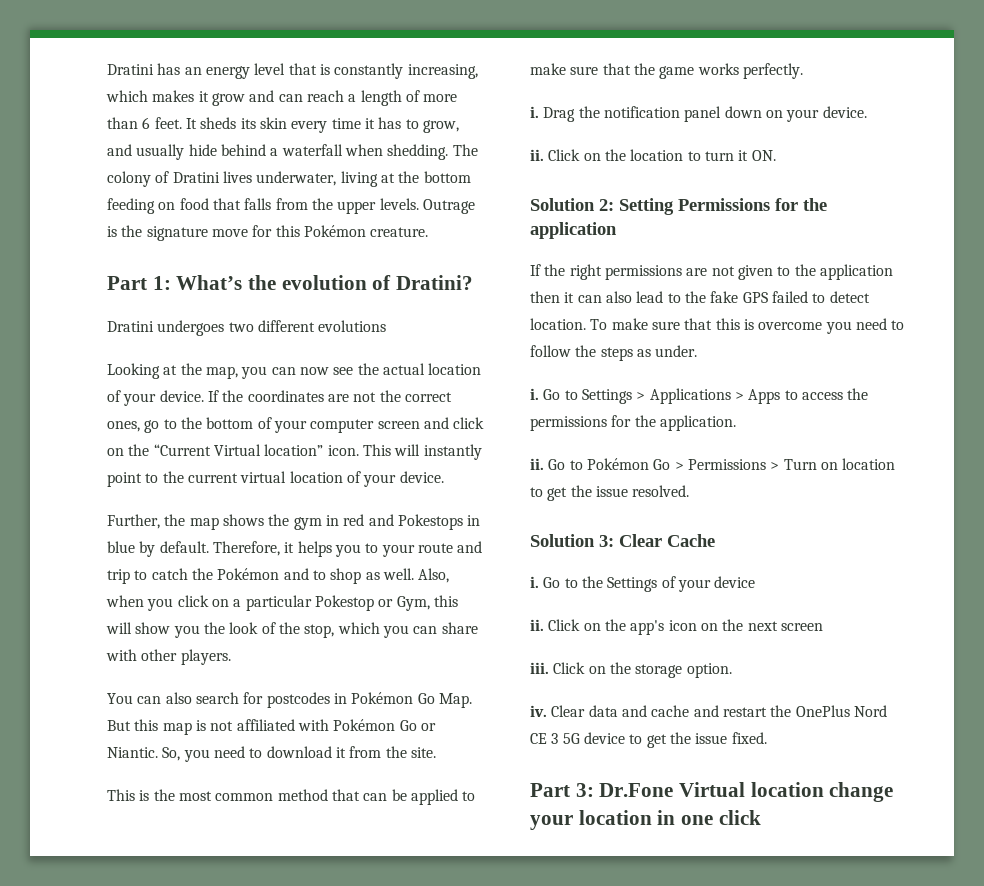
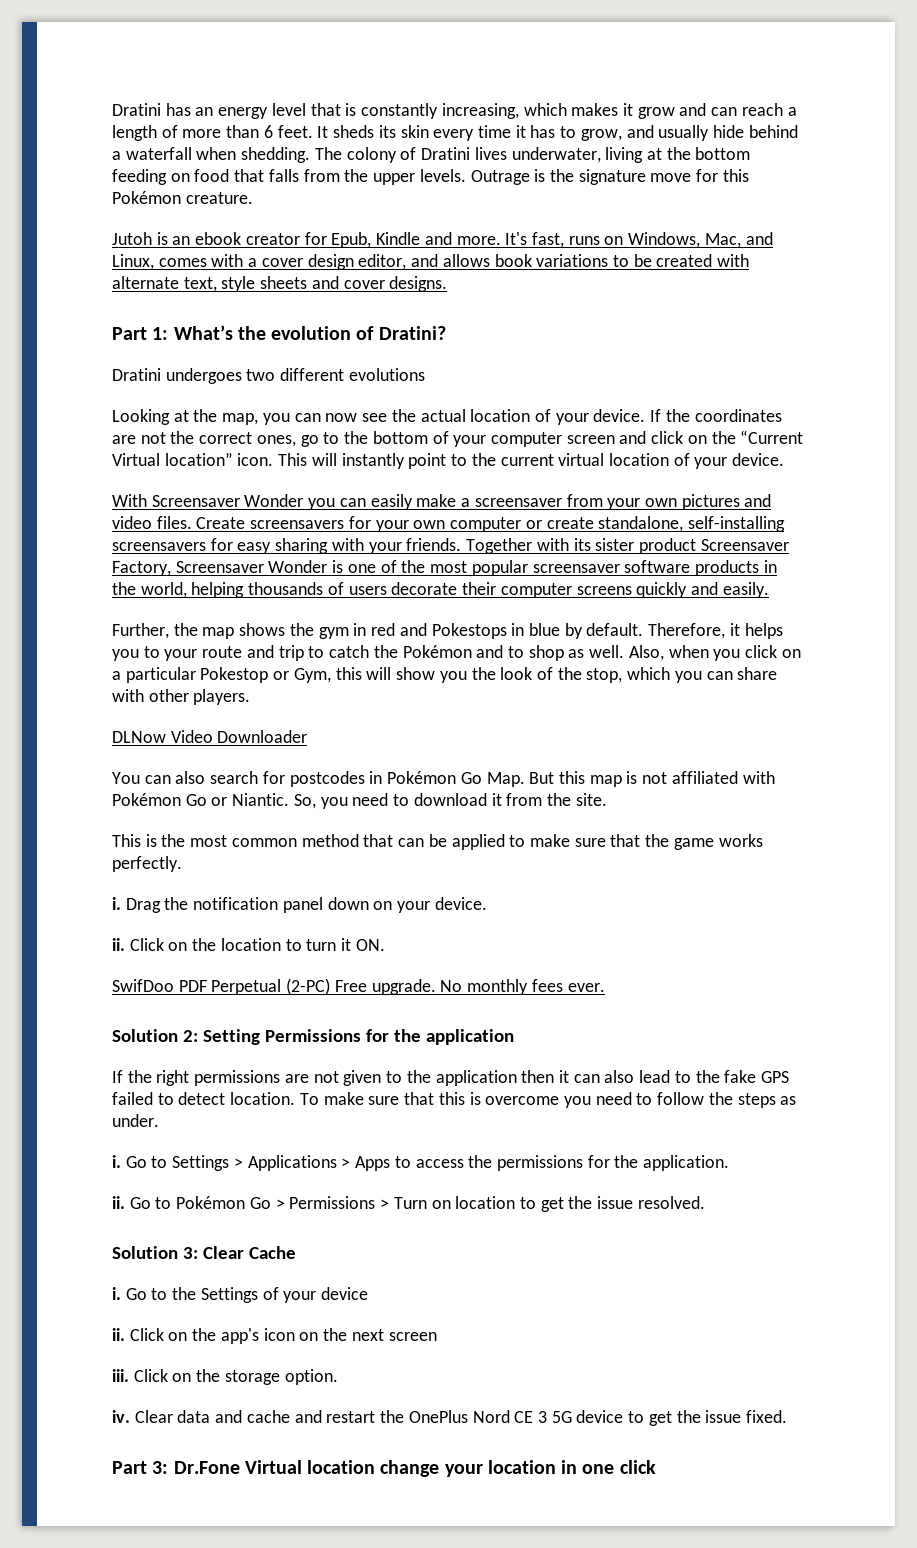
+ Jutoh is an ebook creator for Epub, Kindle and more. It's fast, runs on Windows, Mac, and Linux, comes with a cover design editor, and allows book variations to be created with alternate text, style sheets and cover designs.
+ With Screensaver Wonder you can easily make a screensaver from your own pictures and video files. Create screensavers for your own computer or create standalone, self-installing screensavers for easy sharing with your friends. Together with its sister product Screensaver Factory, Screensaver Wonder is one of the most popular screensaver software products in the world, helping thousands of users decorate their computer screens quickly and easily.
+ DLNow Video Downloader
+ SwifDoo PDF Perpetual (2-PC) Free upgrade. No monthly fees ever.

